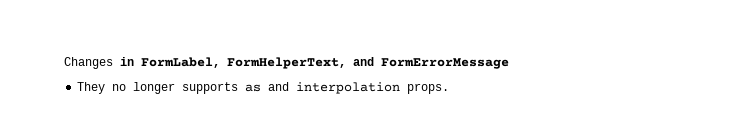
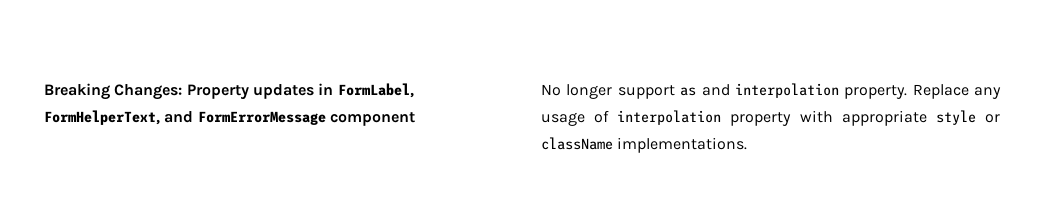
- Changes in FormLabel, FormHelperText, and FormErrorMessage
- They no longer supports as and interpolation props.
+ Breaking Changes: Property updates in FormLabel, FormHelperText, and FormErrorMessage component
+ No longer support as and interpolation property. Replace any usage of interpolation property with appropriate style or className implementations.

